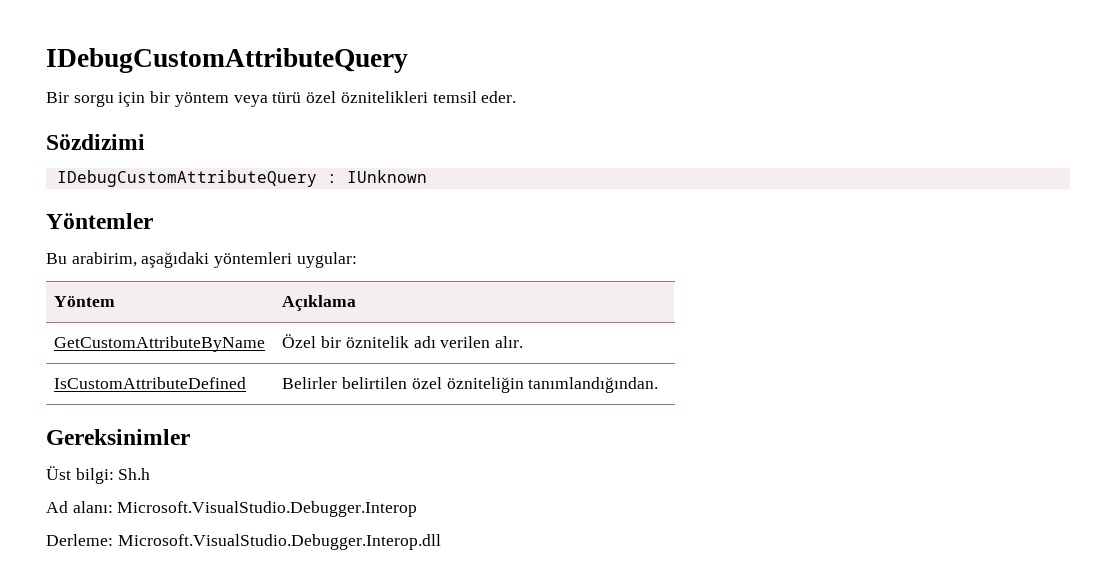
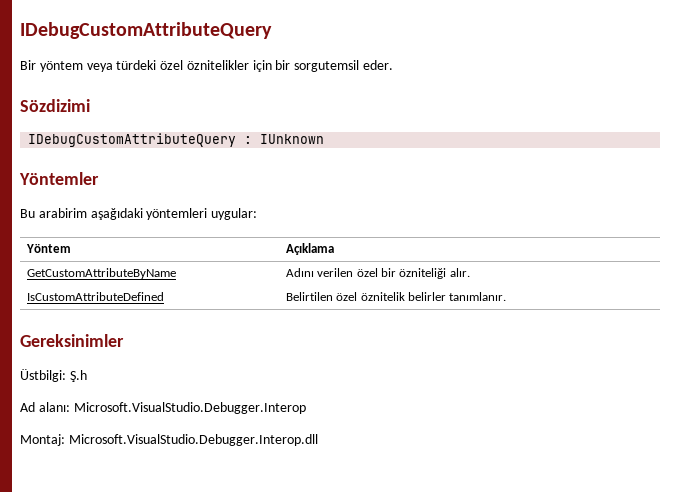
- Bir sorgu için bir yöntem veya türü özel öznitelikleri temsil eder.
+ Bir yöntem veya türdeki özel öznitelikler için bir sorgutemsil eder.
- Bu arabirim, aşağıdaki yöntemleri uygular:
+ Bu arabirim aşağıdaki yöntemleri uygular:
- GetCustomAttributeByName | Özel bir öznitelik adı verilen alır.
- IsCustomAttributeDefined | Belirler belirtilen özel özniteliğin tanımlandığından.
+ GetCustomAttributeByName | Adını verilen özel bir özniteliği alır.
+ IsCustomAttributeDefined | Belirtilen özel öznitelik belirler tanımlanır.
  Gereksinimler
- Üst bilgi: Sh.h
+ Üstbilgi: Ş.h
- Derleme: Microsoft.VisualStudio.Debugger.Interop.dll
+ Montaj: Microsoft.VisualStudio.Debugger.Interop.dll

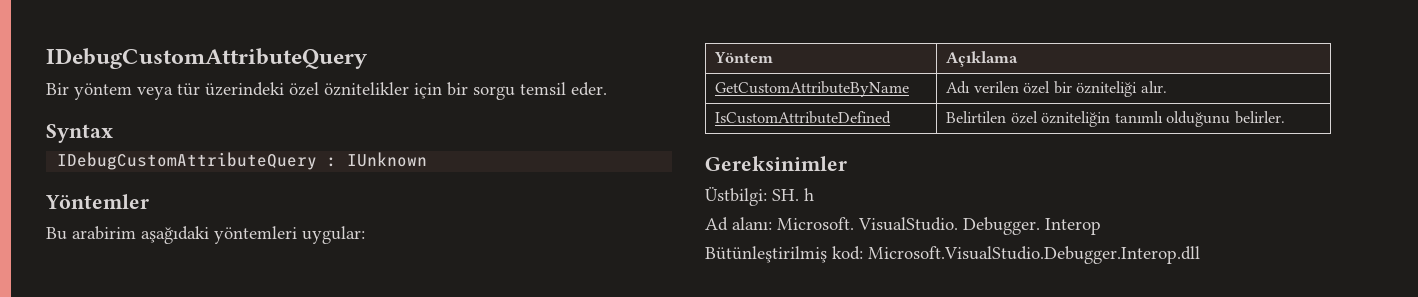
- Bir yöntem veya türdeki özel öznitelikler için bir sorgutemsil eder.
+ Bir yöntem veya tür üzerindeki özel öznitelikler için bir sorgu temsil eder.
- Sözdizimi
+ Syntax
- GetCustomAttributeByName | Adını verilen özel bir özniteliği alır.
+ GetCustomAttributeByName | Adı verilen özel bir özniteliği alır.
- IsCustomAttributeDefined | Belirtilen özel öznitelik belirler tanımlanır.
+ IsCustomAttributeDefined | Belirtilen özel özniteliğin tanımlı olduğunu belirler.
- Üstbilgi: Ş.h
+ Üstbilgi: SH. h
- Ad alanı: Microsoft.VisualStudio.Debugger.Interop
- Montaj: Microsoft.VisualStudio.Debugger.Interop.dll
+ Ad alanı: Microsoft. VisualStudio. Debugger. Interop
+ Bütünleştirilmiş kod: Microsoft.VisualStudio.Debugger.Interop.dll

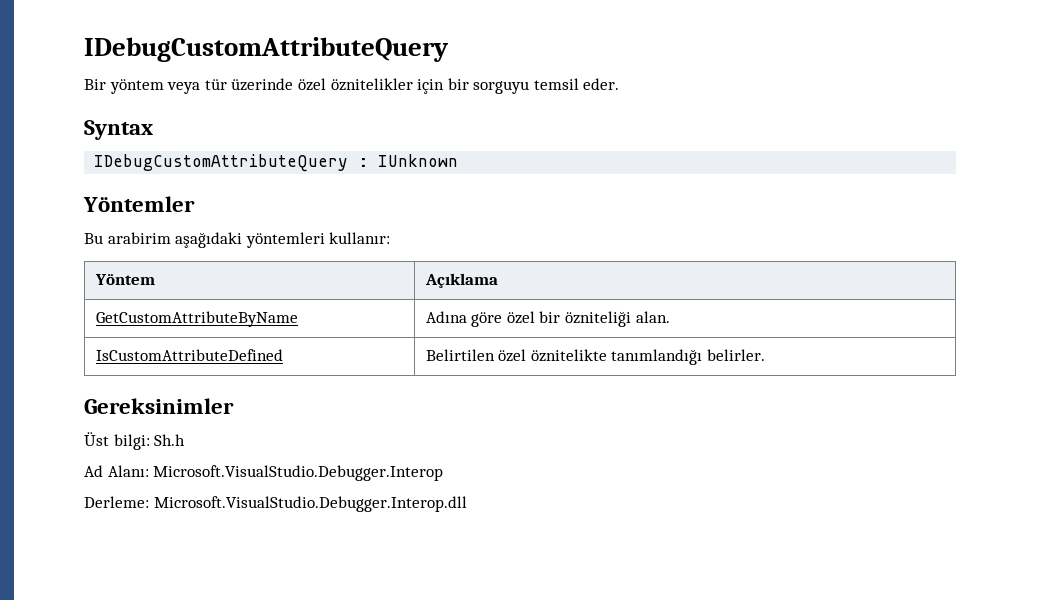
- Bir yöntem veya tür üzerindeki özel öznitelikler için bir sorgu temsil eder.
+ Bir yöntem veya tür üzerinde özel öznitelikler için bir sorguyu temsil eder.
- Bu arabirim aşağıdaki yöntemleri uygular:
+ Bu arabirim aşağıdaki yöntemleri kullanır:
- GetCustomAttributeByName | Adı verilen özel bir özniteliği alır.
+ GetCustomAttributeByName | Adına göre özel bir özniteliği alan.
- IsCustomAttributeDefined | Belirtilen özel özniteliğin tanımlı olduğunu belirler.
+ IsCustomAttributeDefined | Belirtilen özel öznitelikte tanımlandığı belirler.
- Üstbilgi: SH. h
- Ad alanı: Microsoft. VisualStudio. Debugger. Interop
- Bütünleştirilmiş kod: Microsoft.VisualStudio.Debugger.Interop.dll
+ Üst bilgi: Sh.h
+ Ad Alanı: Microsoft.VisualStudio.Debugger.Interop
+ Derleme: Microsoft.VisualStudio.Debugger.Interop.dll

